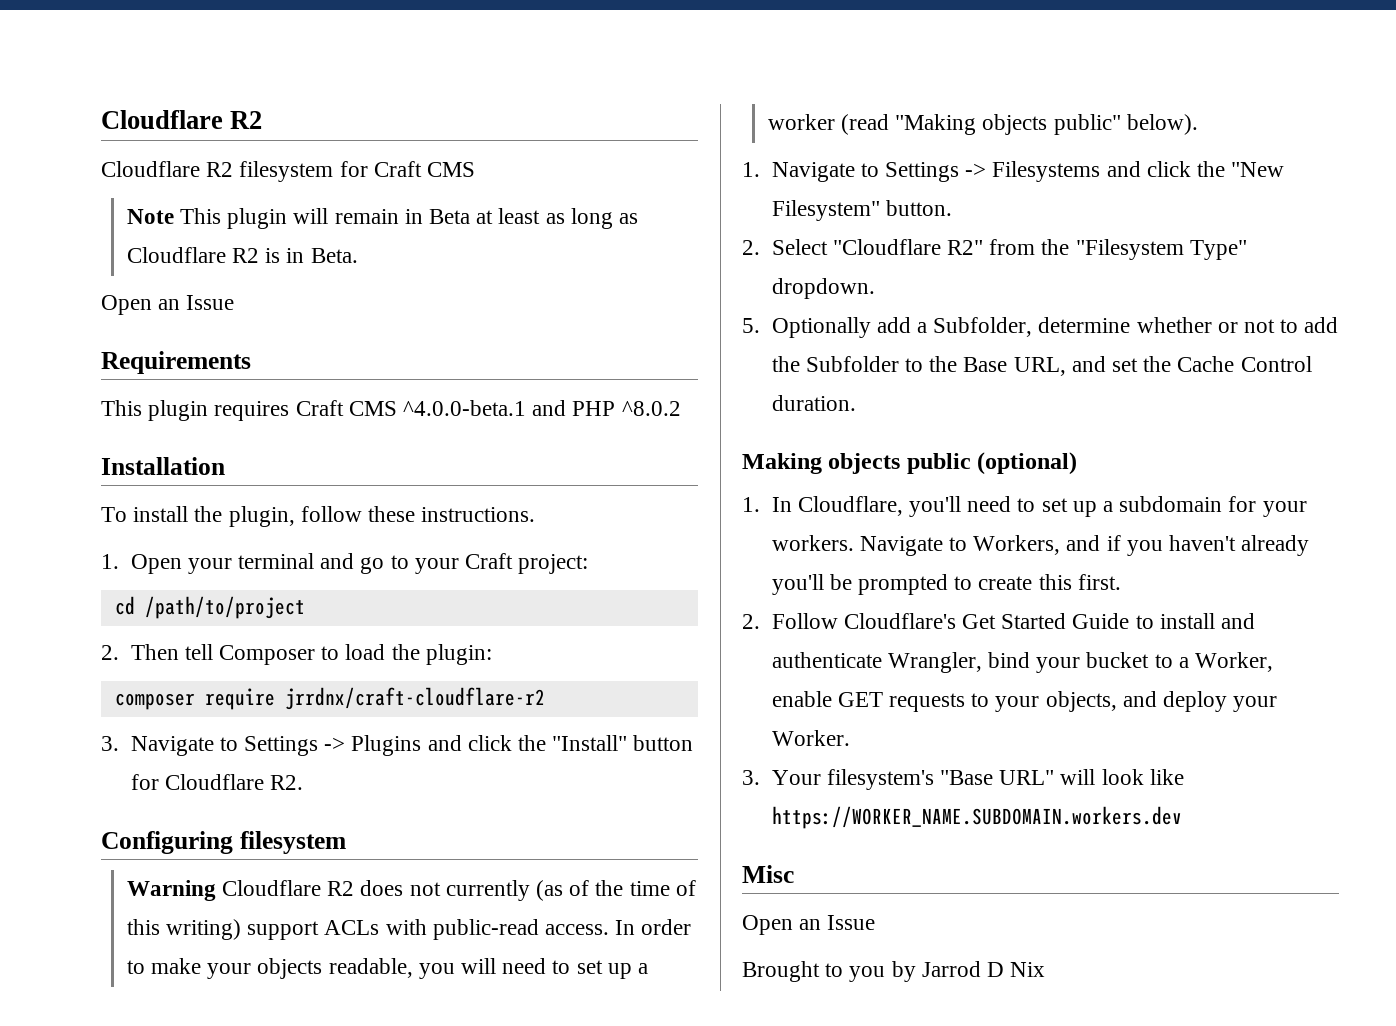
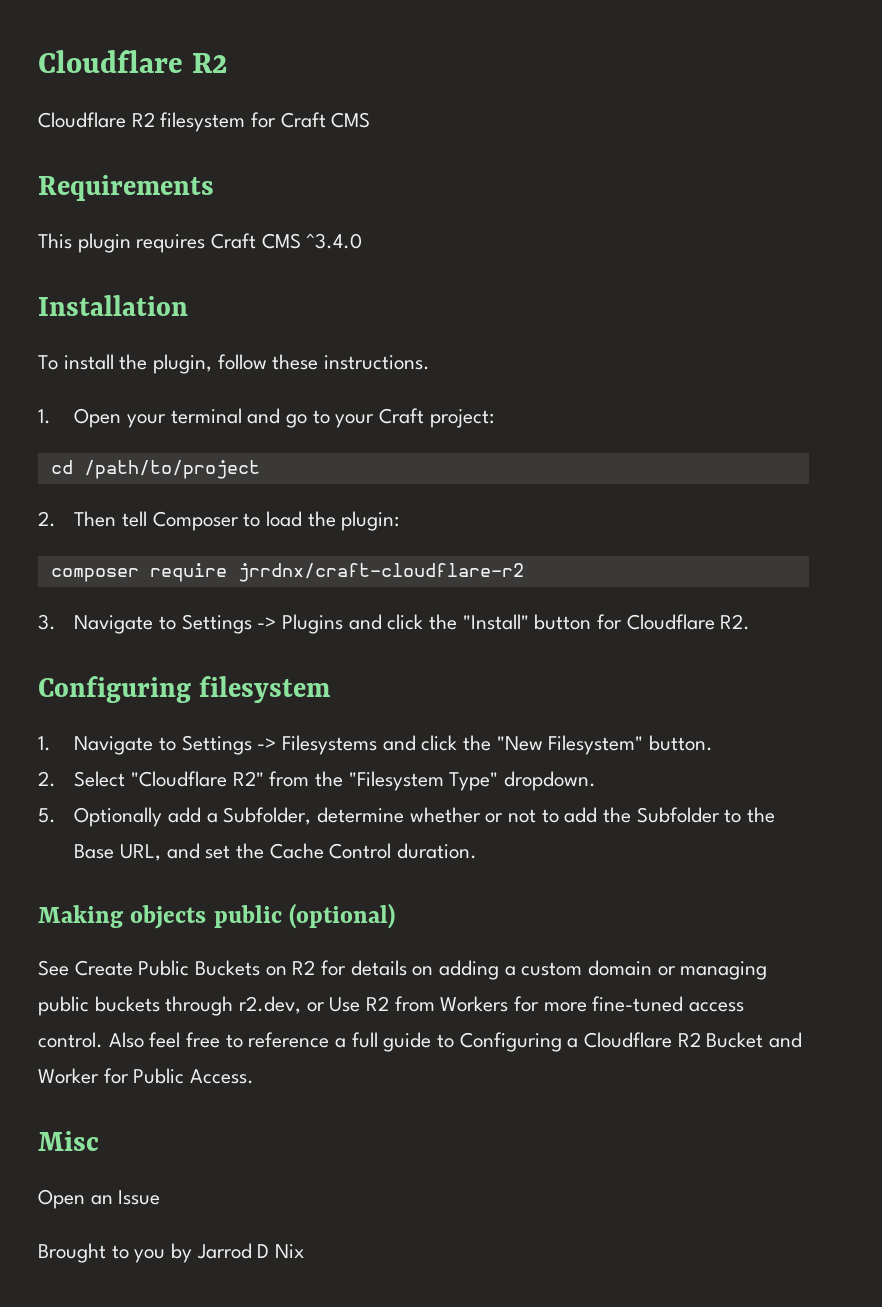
- Note This plugin will remain in Beta at least as long as Cloudflare R2 is in Beta.
- Open an Issue
- This plugin requires Craft CMS ^4.0.0-beta.1 and PHP ^8.0.2
+ This plugin requires Craft CMS ^3.4.0
- Warning Cloudflare R2 does not currently (as of the time of this writing) support ACLs with public-read access. In order to make your objects readable, you will need to set up a worker (read "Making objects public" below).
- 1. In Cloudflare, you'll need to set up a subdomain for your workers. Navigate to Workers, and if you haven't already you'll be prompted to create this first.
- 2. Follow Cloudflare's Get Started Guide to install and authenticate Wrangler, bind your bucket to a Worker, enable GET requests to your objects, and deploy your Worker.
- 3. Your filesystem's "Base URL" will look like https://WORKER_NAME.SUBDOMAIN.workers.dev
+ See Create Public Buckets on R2 for details on adding a custom domain or managing public buckets through r2.dev, or Use R2 from Workers for more fine-tuned access control. Also feel free to reference a full guide to Configuring a Cloudflare R2 Bucket and Worker for Public Access.

